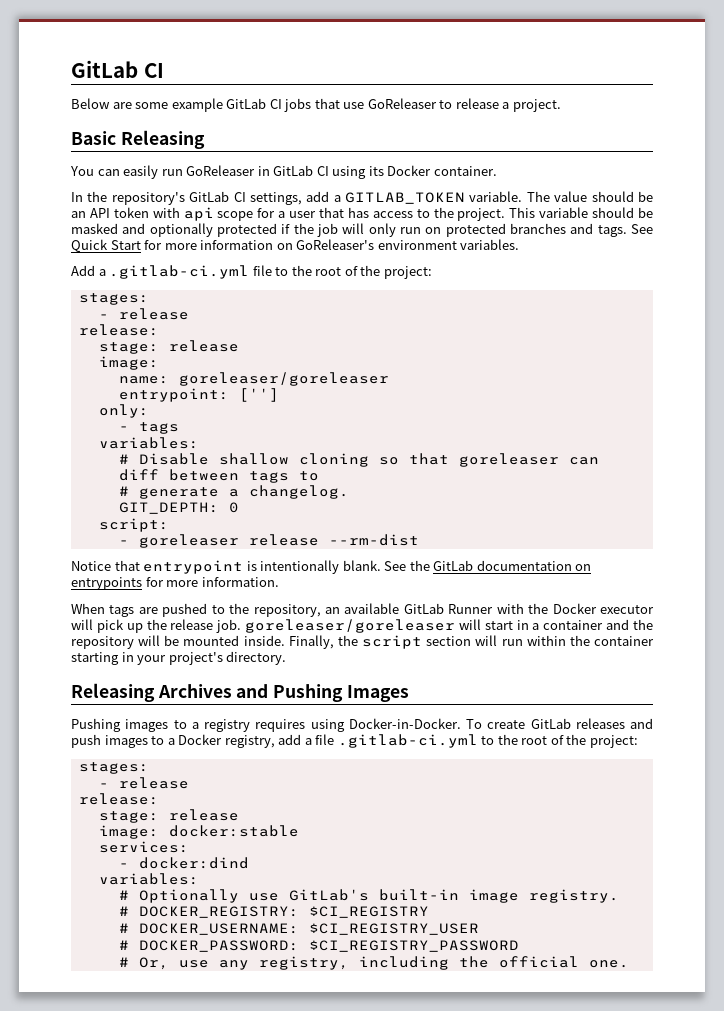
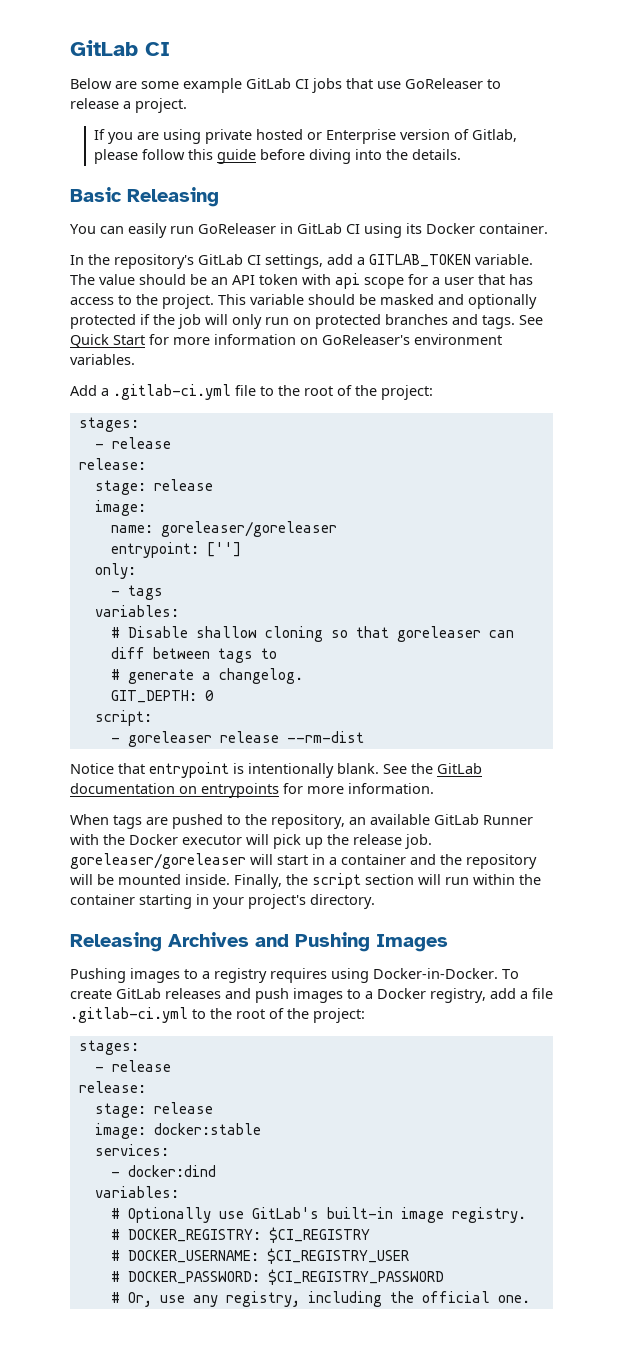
+ If you are using private hosted or Enterprise version of Gitlab, please follow this guide before diving into the details.

